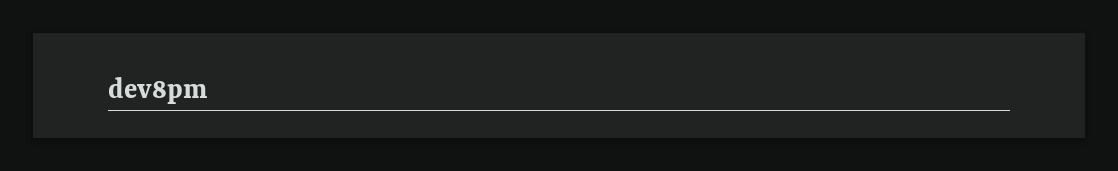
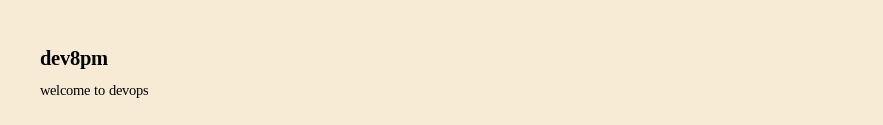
+ welcome to devops

